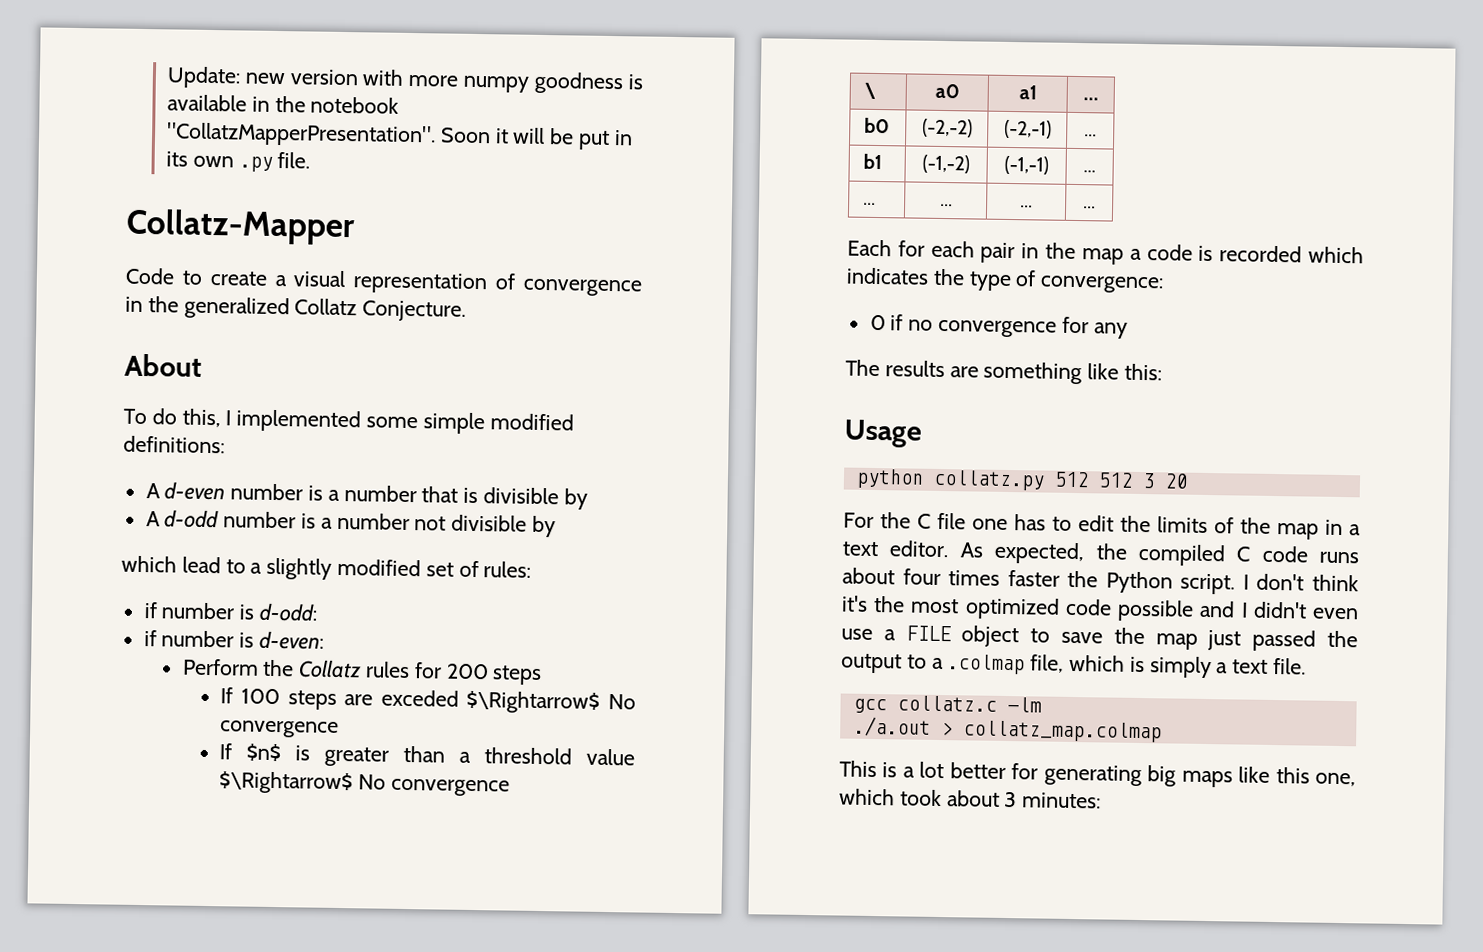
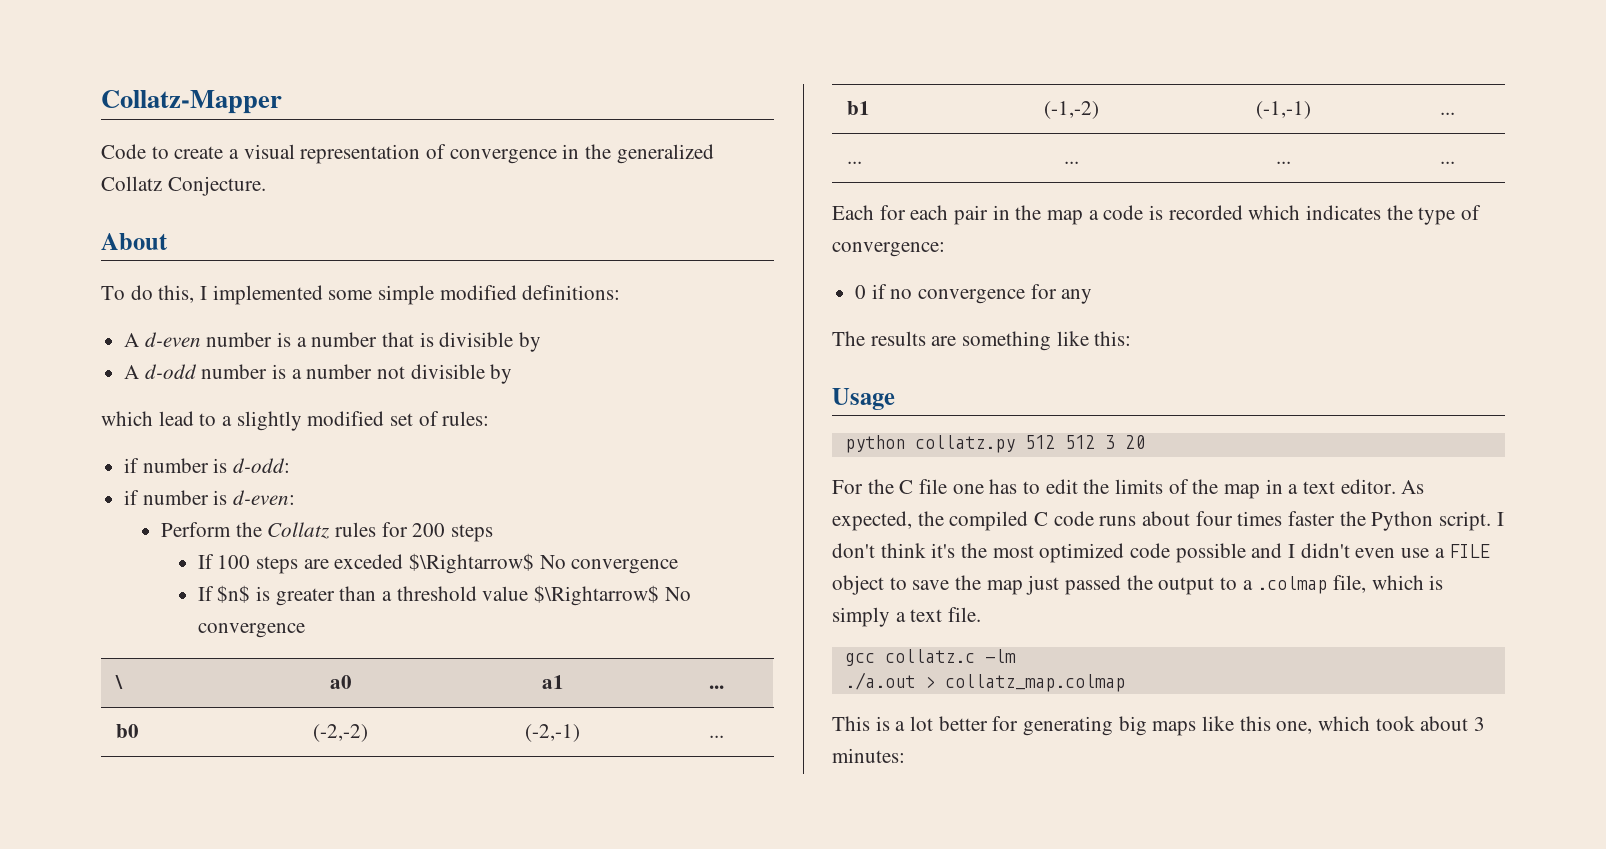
- Update: new version with more numpy goodness is available in the notebook "CollatzMapperPresentation". Soon it will be put in its own .py file.

